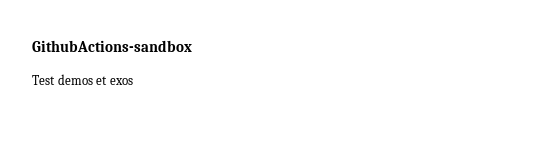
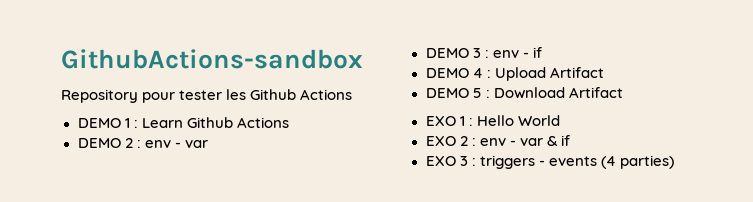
- Test demos et exos
+ Repository pour tester les Github Actions
+ DEMO 1 : Learn Github Actions
+ DEMO 2 : env - var
+ DEMO 3 : env - if
+ DEMO 4 : Upload Artifact
+ DEMO 5 : Download Artifact
+ EXO 1 : Hello World
+ EXO 2 : env - var & if
+ EXO 3 : triggers - events (4 parties)

